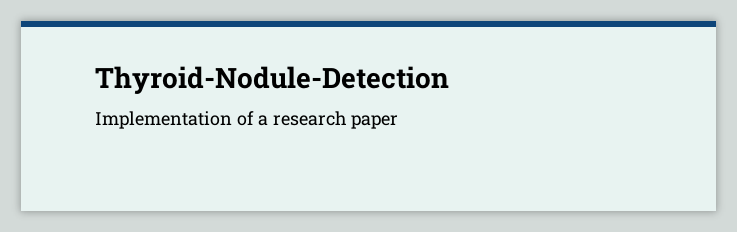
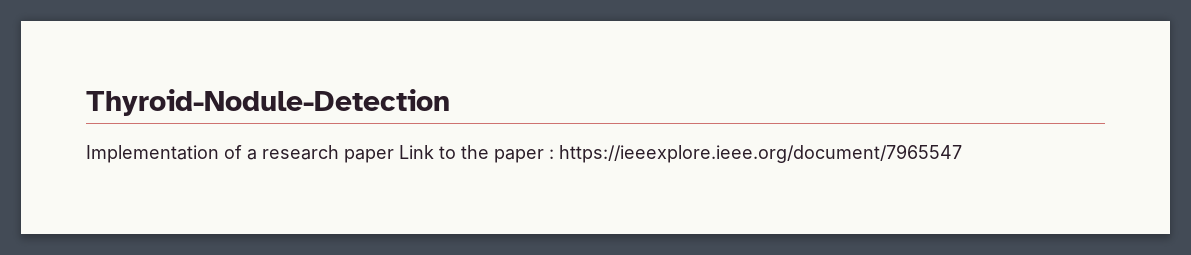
- Implementation of a research paper
+ Implementation of a research paper Link to the paper : https://ieeexplore.ieee.org/document/7965547

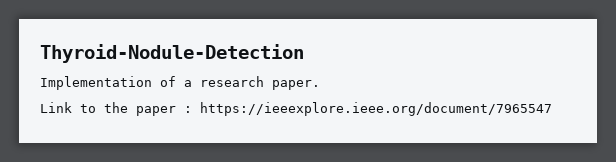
- Implementation of a research paper Link to the paper : https://ieeexplore.ieee.org/document/7965547
+ Implementation of a research paper.
+ Link to the paper : https://ieeexplore.ieee.org/document/7965547

